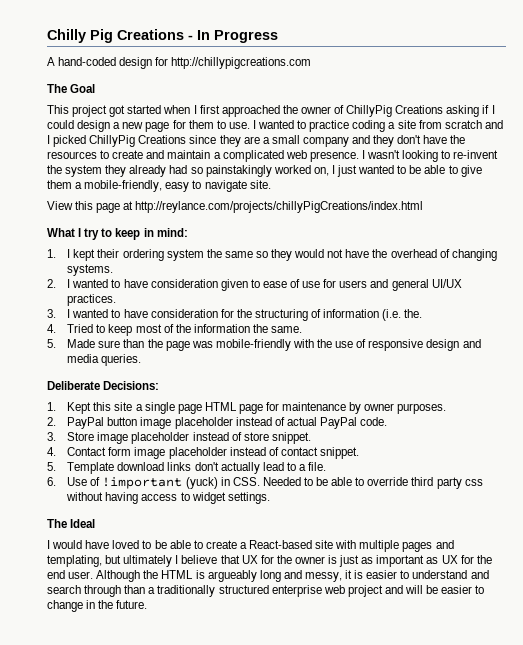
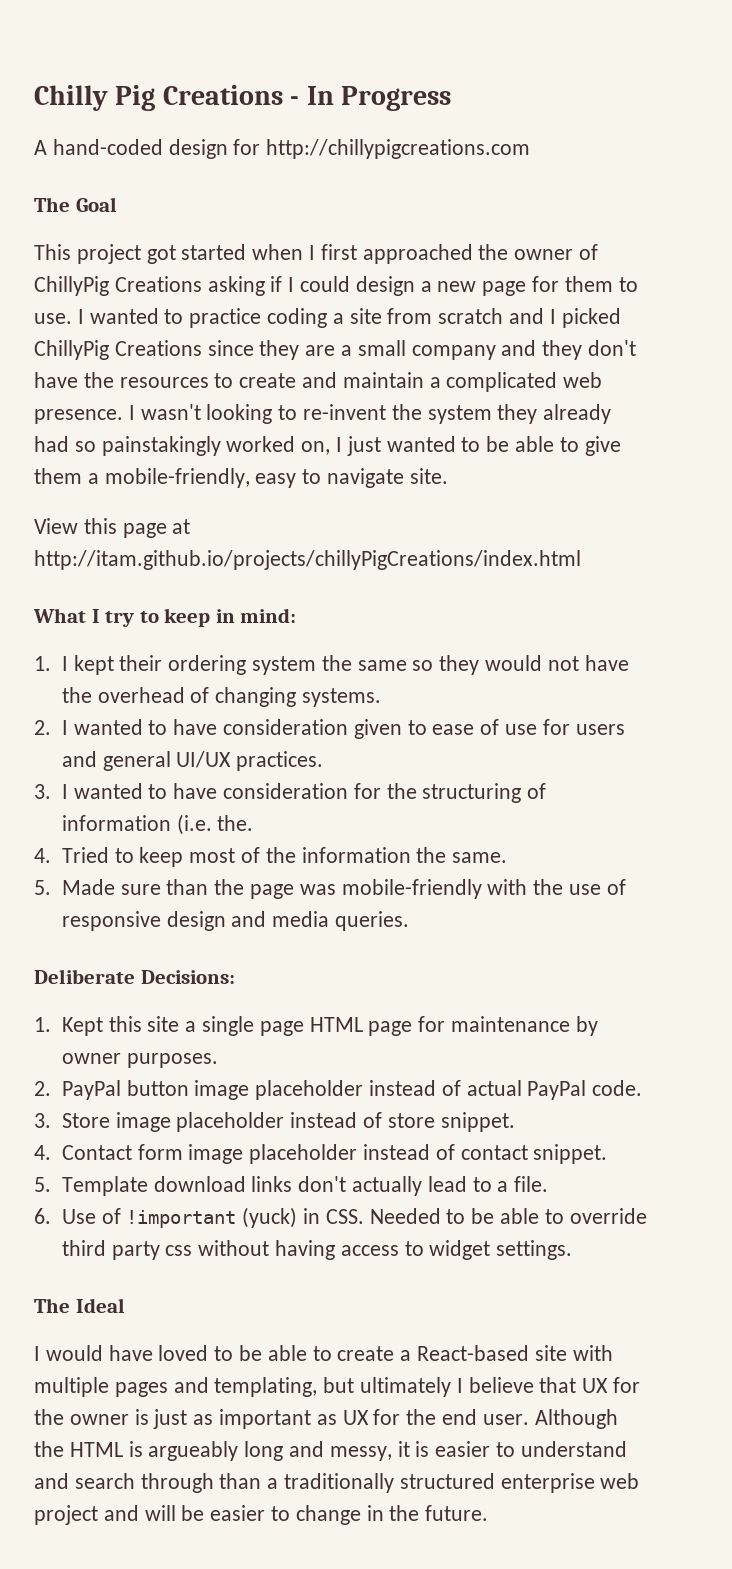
- View this page at http://reylance.com/projects/chillyPigCreations/index.html
+ View this page at http://itam.github.io/projects/chillyPigCreations/index.html

